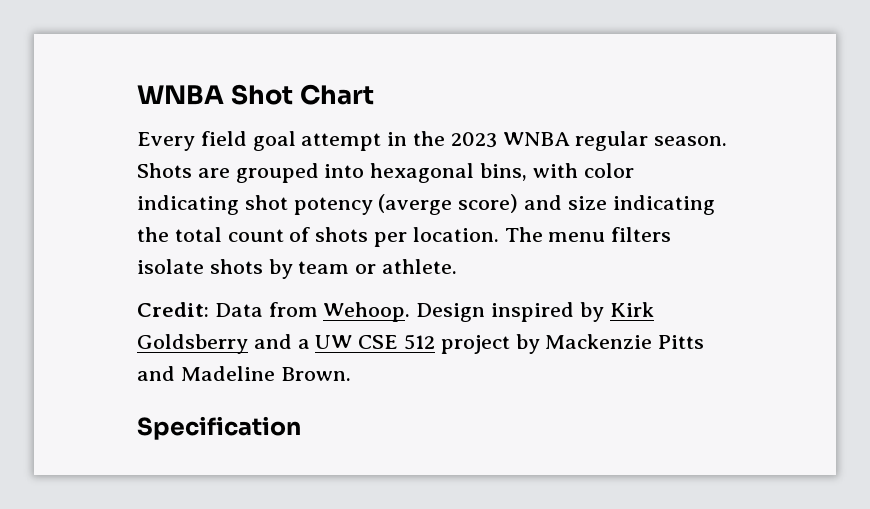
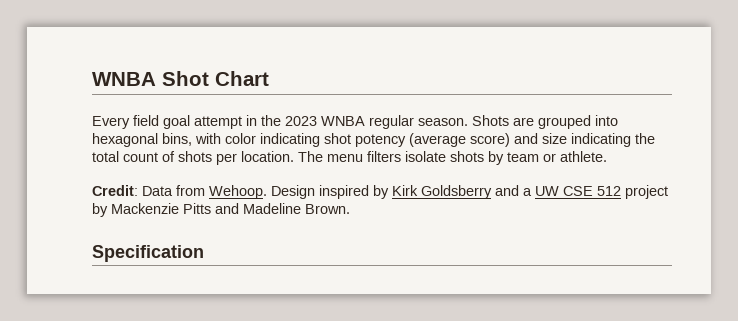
- Shots are grouped into hexagonal bins, with color indicating shot potency (averge score) and size indicating the total count of shots per location.
+ Shots are grouped into hexagonal bins, with color indicating shot potency (average score) and size indicating the total count of shots per location.

